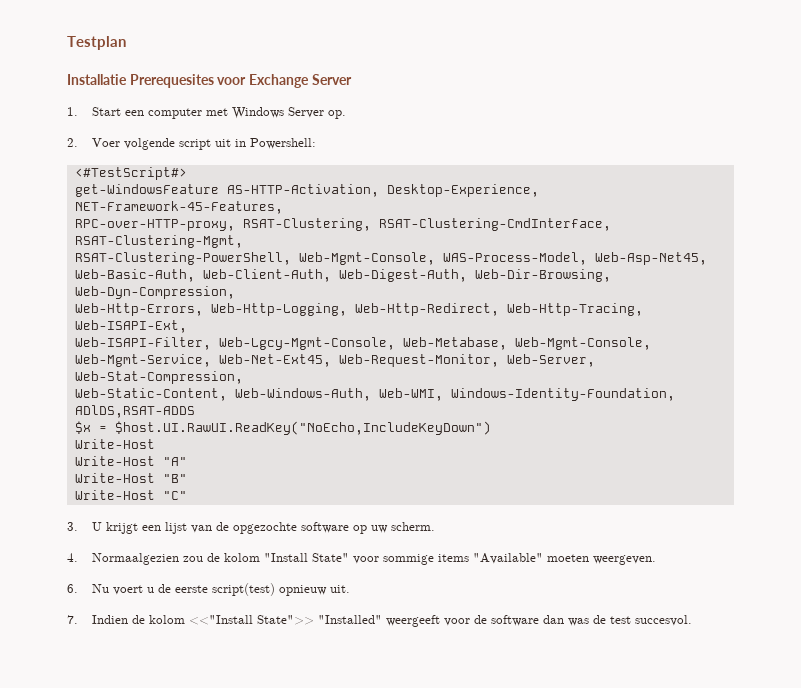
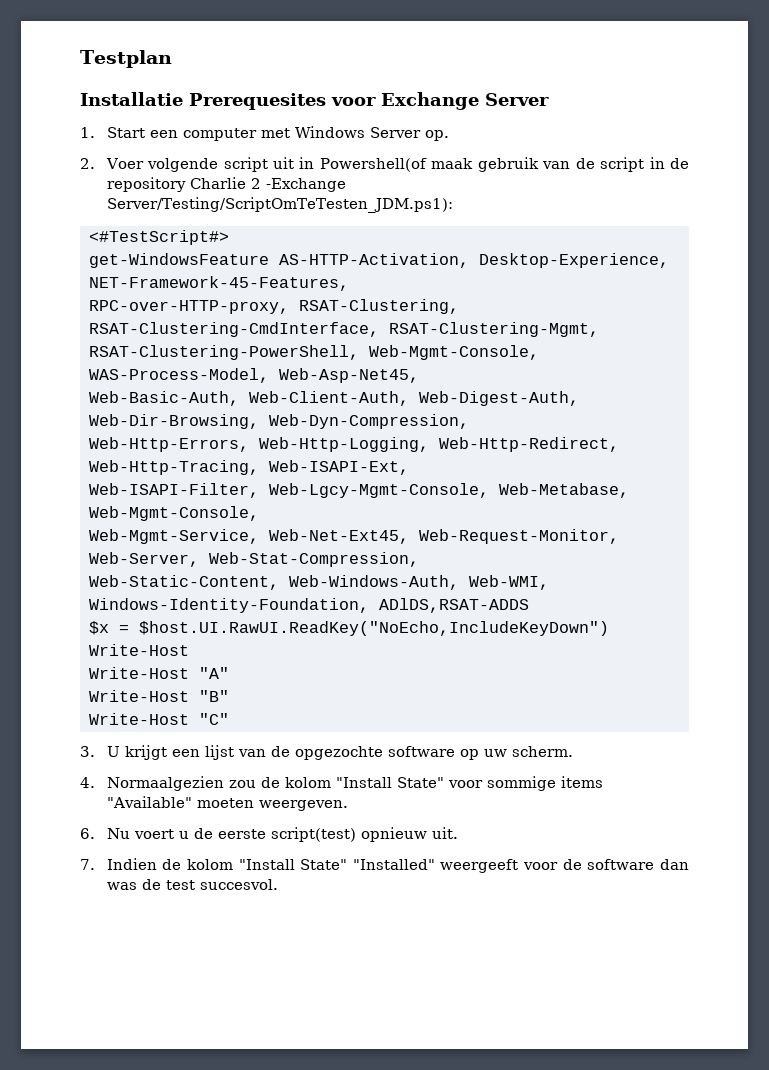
- 2. Voer volgende script uit in Powershell:
+ 2. Voer volgende script uit in Powershell(of maak gebruik van de script in de repository Charlie 2 -Exchange Server/Testing/ScriptOmTeTesten_JDM.ps1):
- 7. Indien de kolom <<"Install State">> "Installed" weergeeft voor de software dan was de test succesvol.
+ 7. Indien de kolom "Install State" "Installed" weergeeft voor de software dan was de test succesvol.

